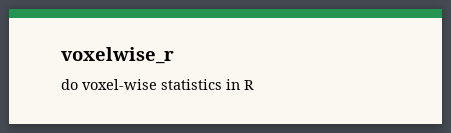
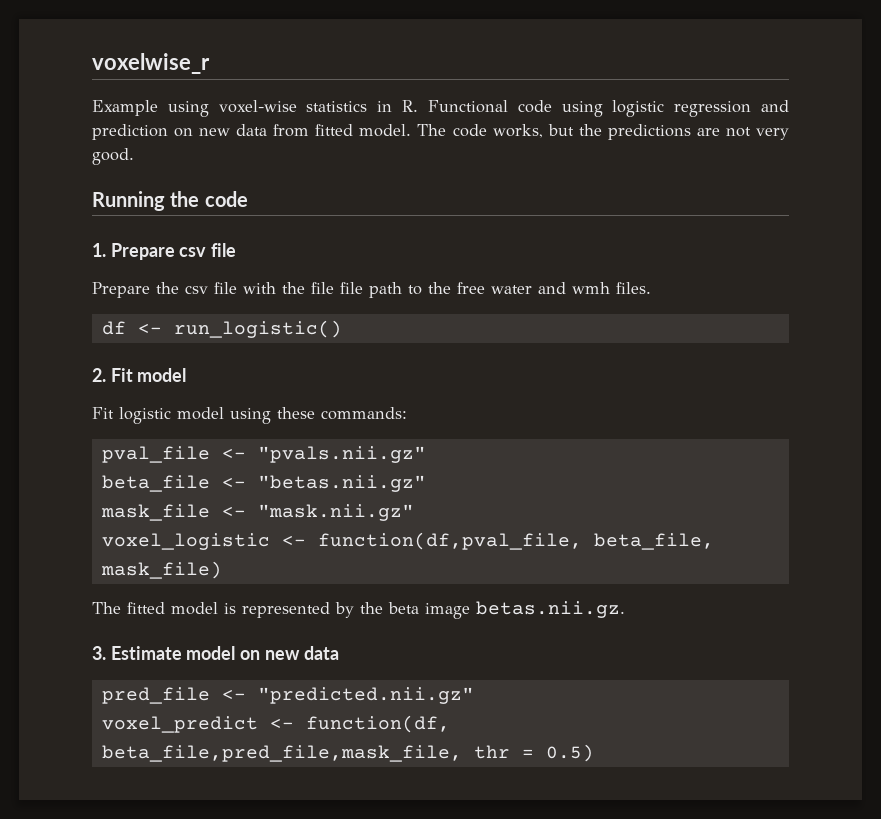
- do voxel-wise statistics in R
+ Example using voxel-wise statistics in R. Functional code using logistic regression and prediction on new data from fitted model. The code works, but the predictions are not very good.
+ Running the code
+ 1. Prepare csv file
+ Prepare the csv file with the file file path to the free water and wmh files.
+ df <- run_logistic()
+ 2. Fit model
+ Fit logistic model using these commands:
+ pval_file <- "pvals.nii.gz"
+ beta_file <- "betas.nii.gz"
+ mask_file <- "mask.nii.gz"
+ voxel_logistic <- function(df,pval_file, beta_file, mask_file)
+ The fitted model is represented by the beta image betas.nii.gz.
+ 3. Estimate model on new data
+ pred_file <- "predicted.nii.gz"
+ voxel_predict <- function(df, beta_file,pred_file,mask_file, thr = 0.5)

